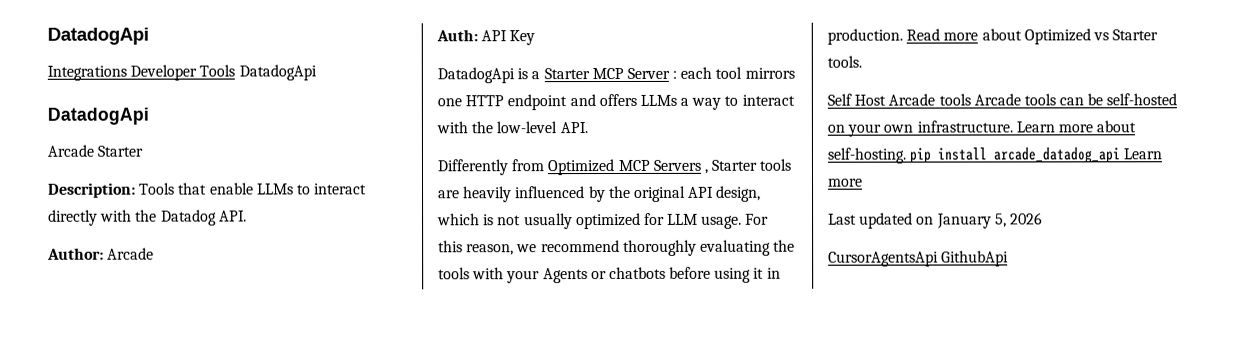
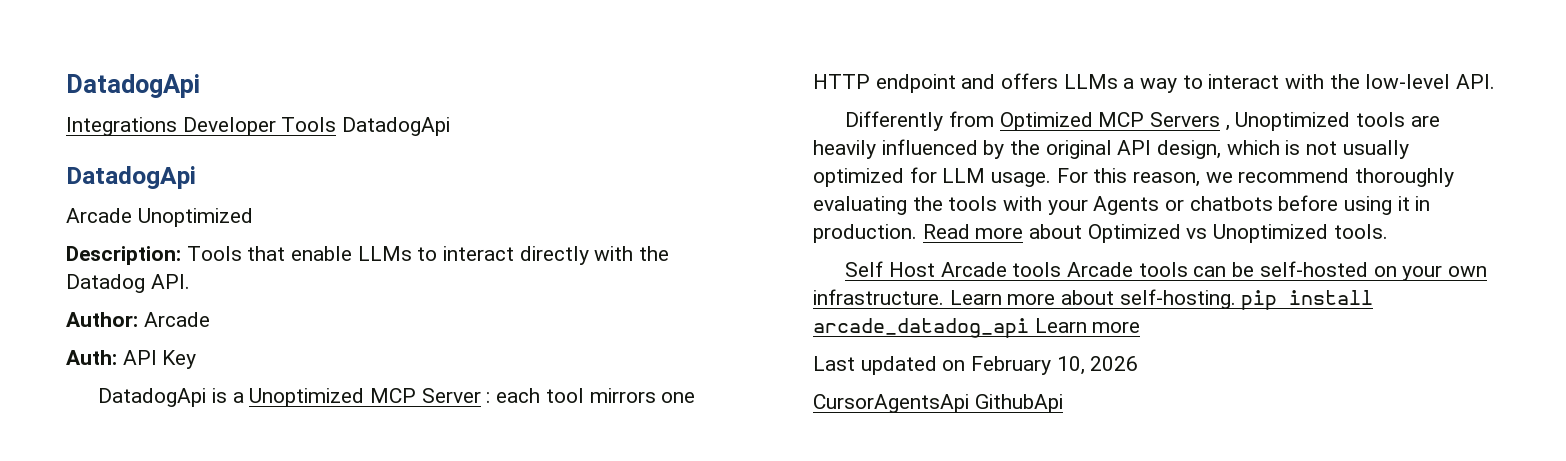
- Arcade Starter
+ Arcade Unoptimized
- DatadogApi is a Starter MCP Server : each tool mirrors one HTTP endpoint and offers LLMs a way to interact with the low-level API.
+ DatadogApi is a Unoptimized MCP Server : each tool mirrors one HTTP endpoint and offers LLMs a way to interact with the low-level API.
- Differently from Optimized MCP Servers , Starter tools are heavily influenced by the original API design, which is not usually optimized for LLM usage.
+ Differently from Optimized MCP Servers , Unoptimized tools are heavily influenced by the original API design, which is not usually optimized for LLM usage.
- Read more about Optimized vs Starter tools.
+ Read more about Optimized vs Unoptimized tools.
- Last updated on January 5, 2026
+ Last updated on February 10, 2026

